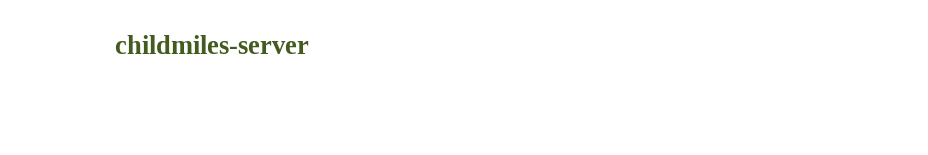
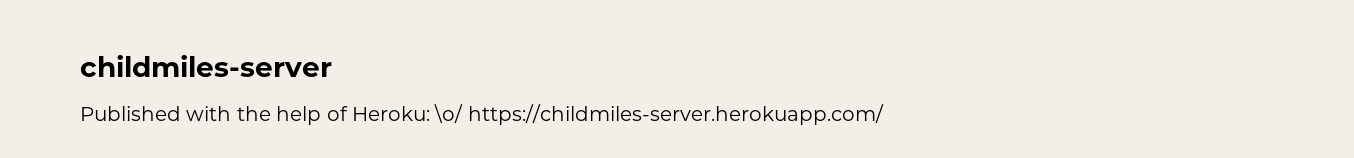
+ Published with the help of Heroku: \o/ https://childmiles-server.herokuapp.com/

